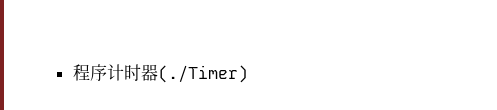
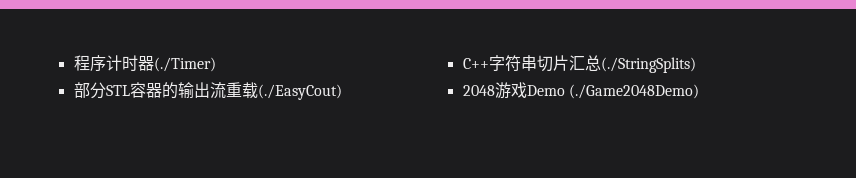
+ 部分STL容器的输出流重载(./EasyCout)
+ C++字符串切片汇总(./StringSplits)
+ 2048游戏Demo (./Game2048Demo)

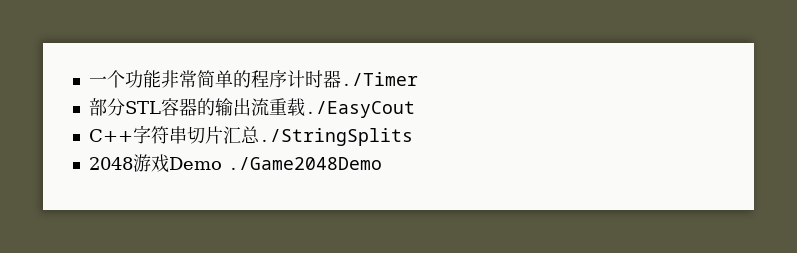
- 程序计时器(./Timer)
+ 一个功能非常简单的程序计时器./Timer
- 部分STL容器的输出流重载(./EasyCout)
+ 部分STL容器的输出流重载./EasyCout
- C++字符串切片汇总(./StringSplits)
+ C++字符串切片汇总./StringSplits
- 2048游戏Demo (./Game2048Demo)
+ 2048游戏Demo ./Game2048Demo

